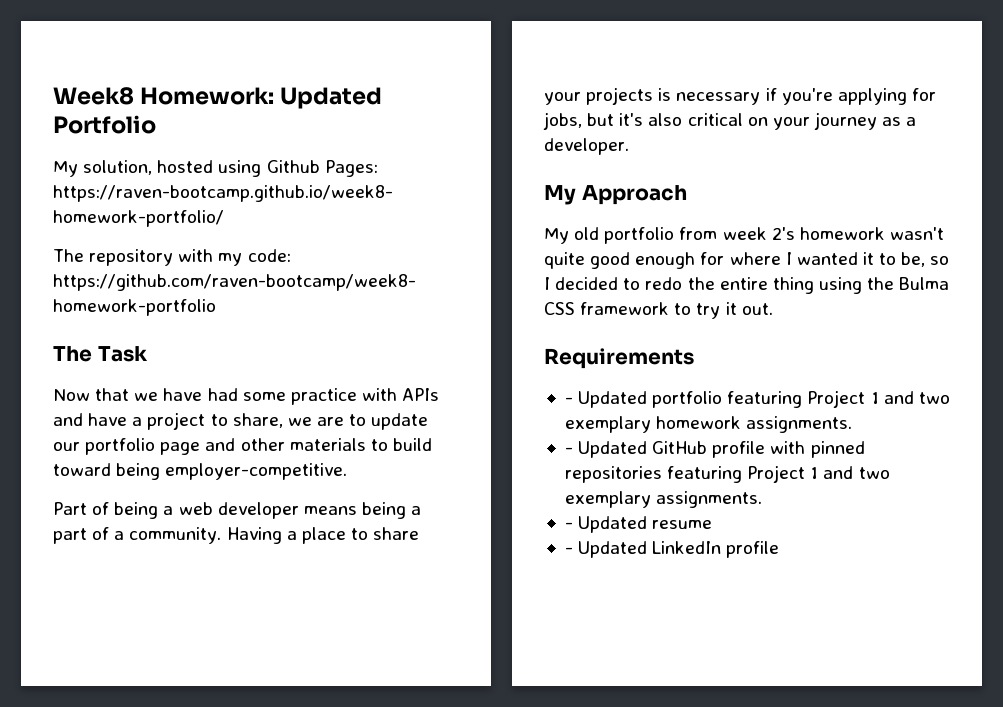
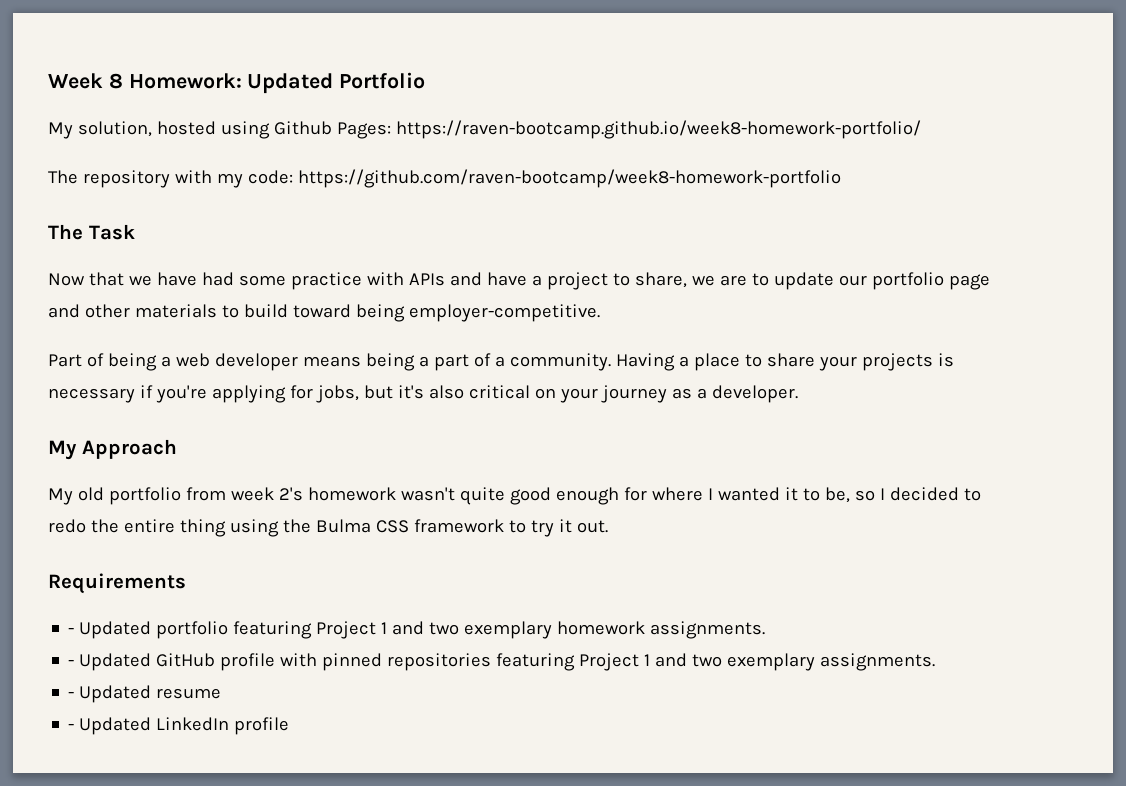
- Week8 Homework: Updated Portfolio
+ Week 8 Homework: Updated Portfolio

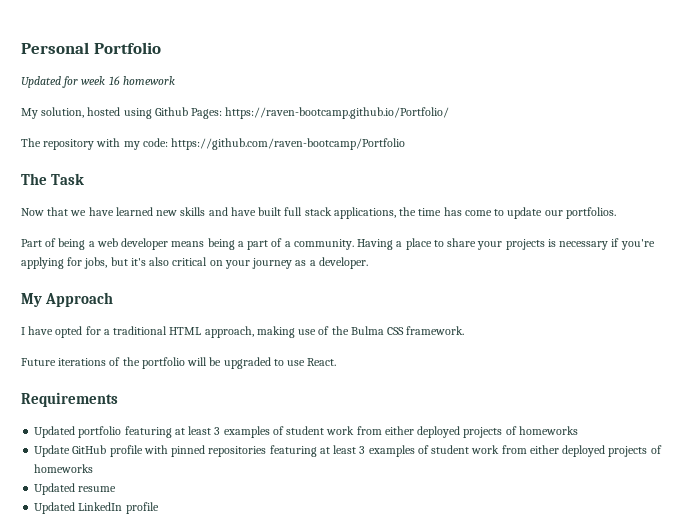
- Week 8 Homework: Updated Portfolio
+ Personal Portfolio
+ Updated for week 16 homework
- My solution, hosted using Github Pages: https://raven-bootcamp.github.io/week8-homework-portfolio/
+ My solution, hosted using Github Pages: https://raven-bootcamp.github.io/Portfolio/
- The repository with my code: https://github.com/raven-bootcamp/week8-homework-portfolio
+ The repository with my code: https://github.com/raven-bootcamp/Portfolio
- Now that we have had some practice with APIs and have a project to share, we are to update our portfolio page and other materials to build toward being employer-competitive.
+ Now that we have learned new skills and have built full stack applications, the time has come to update our portfolios.
- My old portfolio from week 2's homework wasn't quite good enough for where I wanted it to be, so I decided to redo the entire thing using the Bulma CSS framework to try it out.
+ I have opted for a traditional HTML approach, making use of the Bulma CSS framework.
+ Future iterations of the portfolio will be upgraded to use React.
- - Updated portfolio featuring Project 1 and two exemplary homework assignments.
- - Updated GitHub profile with pinned repositories featuring Project 1 and two exemplary assignments.
- - Updated resume
+ Updated portfolio featuring at least 3 examples of student work from either deployed projects of homeworks
+ Update GitHub profile with pinned repositories featuring at least 3 examples of student work from either deployed projects of homeworks
+ Updated resume
- - Updated LinkedIn profile
+ Updated LinkedIn profile

